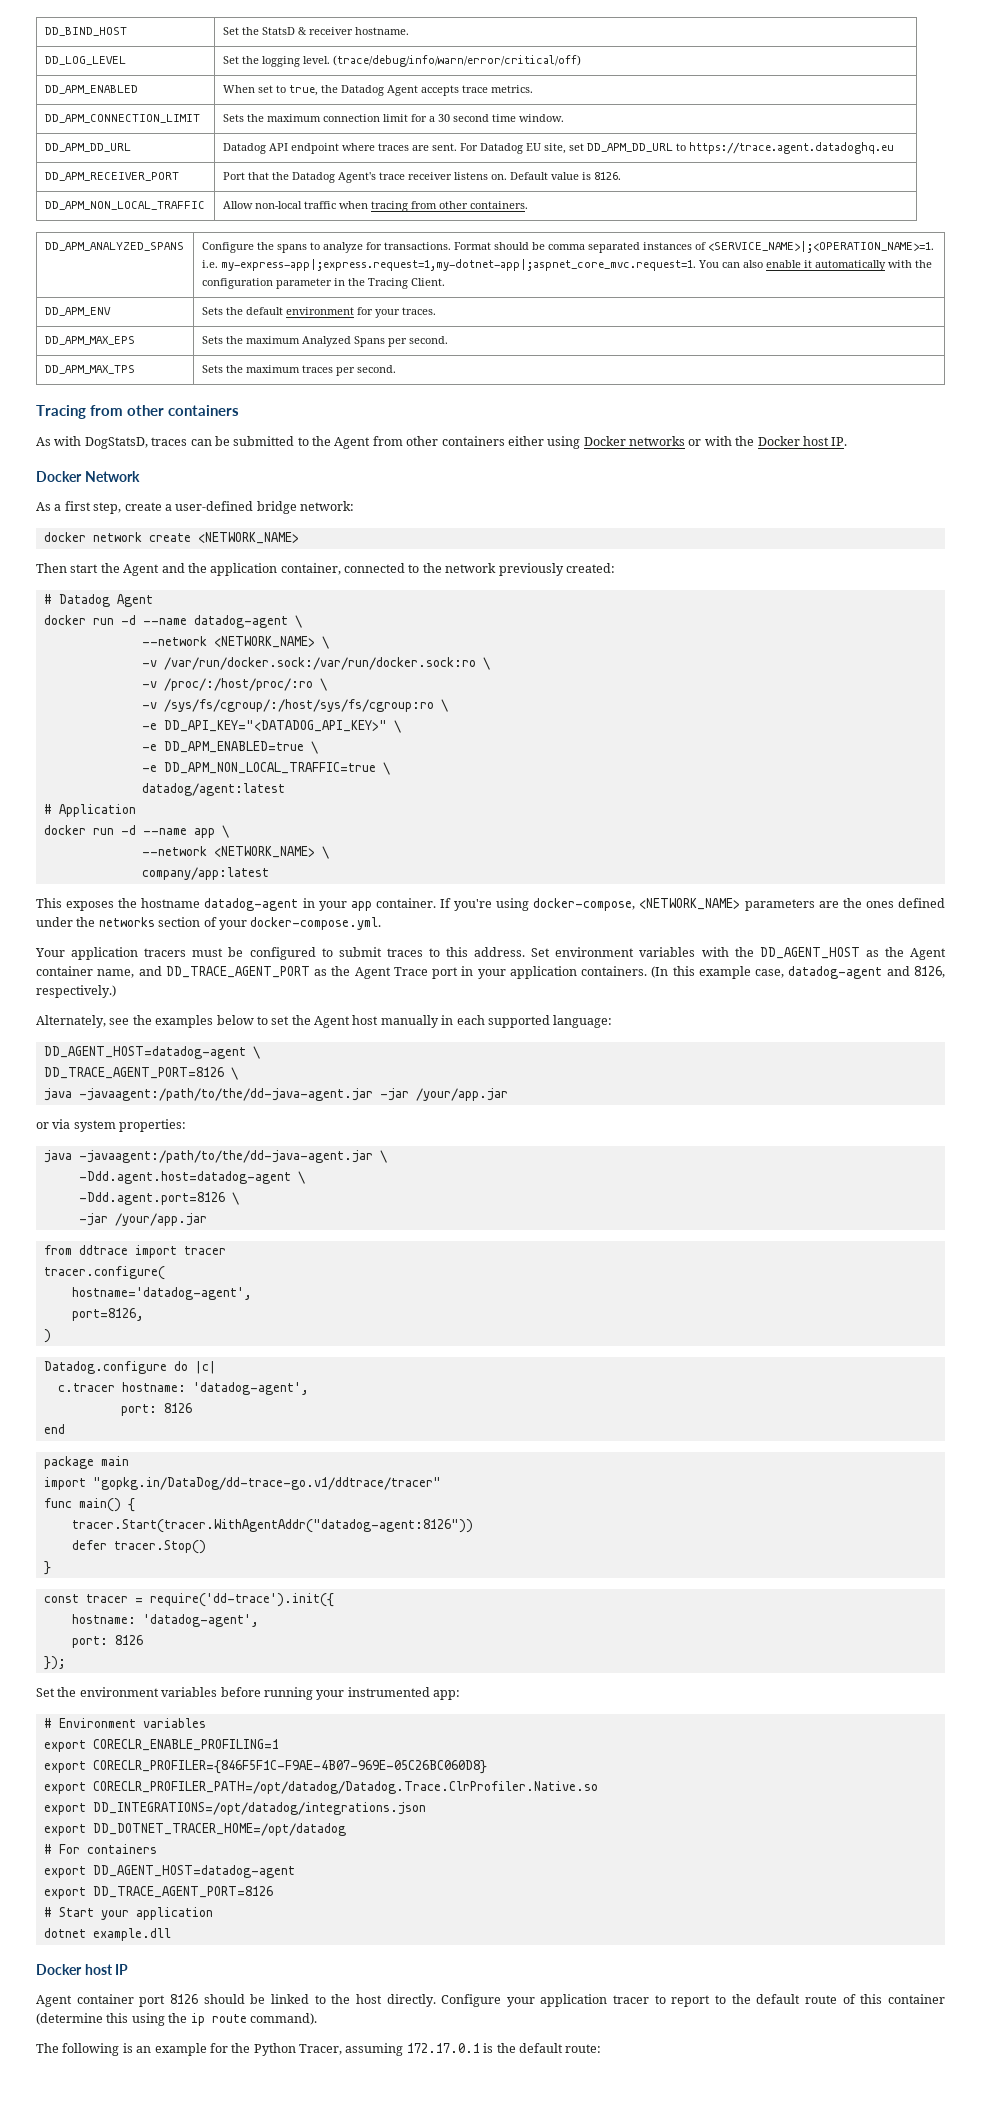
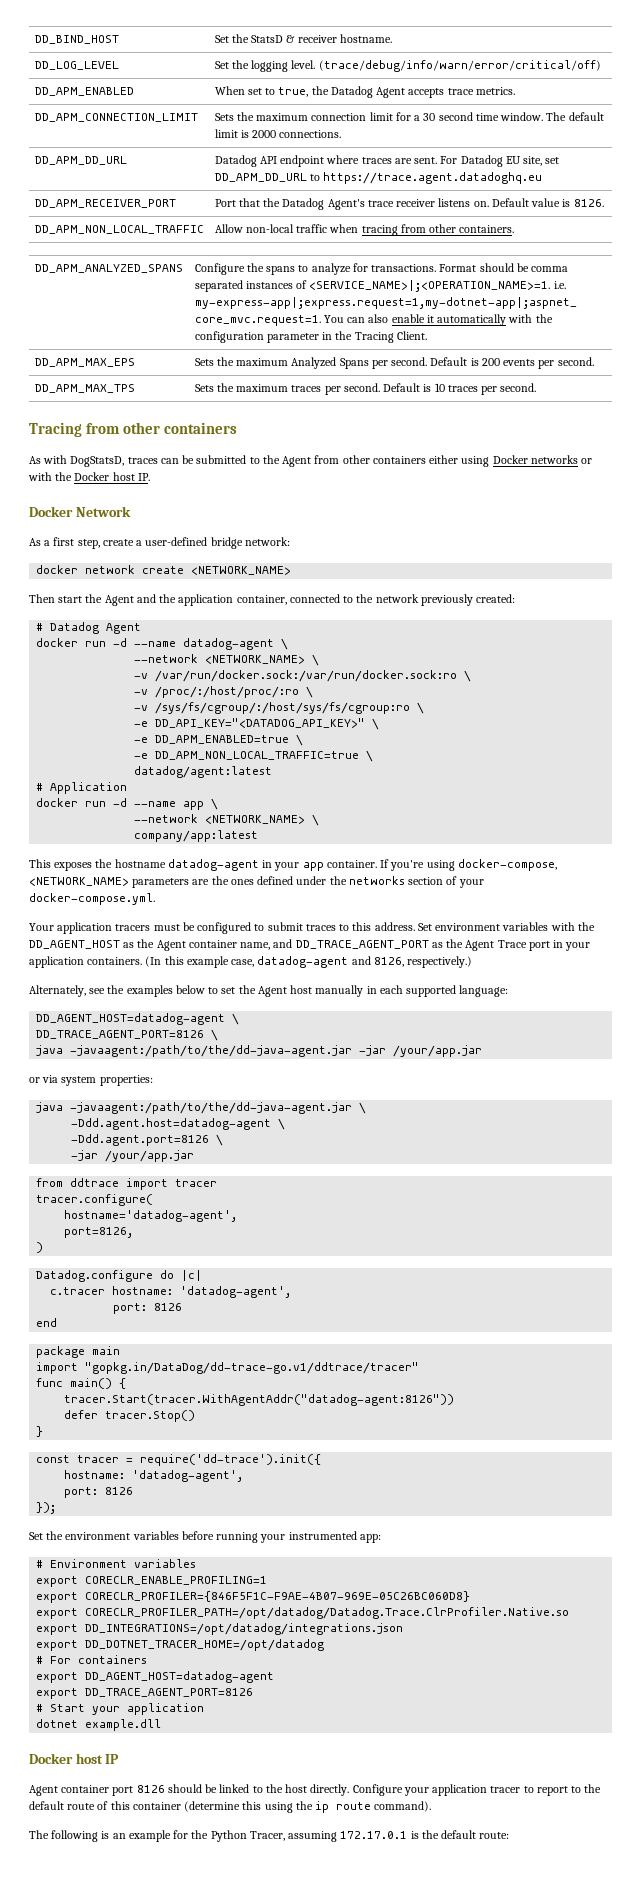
- DD_APM_CONNECTION_LIMIT | Sets the maximum connection limit for a 30 second time window.
+ DD_APM_CONNECTION_LIMIT | Sets the maximum connection limit for a 30 second time window. The default limit is 2000 connections.
- DD_APM_ENV | Sets the default environment for your traces.
- DD_APM_MAX_EPS | Sets the maximum Analyzed Spans per second.
+ DD_APM_MAX_EPS | Sets the maximum Analyzed Spans per second. Default is 200 events per second.
- DD_APM_MAX_TPS | Sets the maximum traces per second.
+ DD_APM_MAX_TPS | Sets the maximum traces per second. Default is 10 traces per second.

